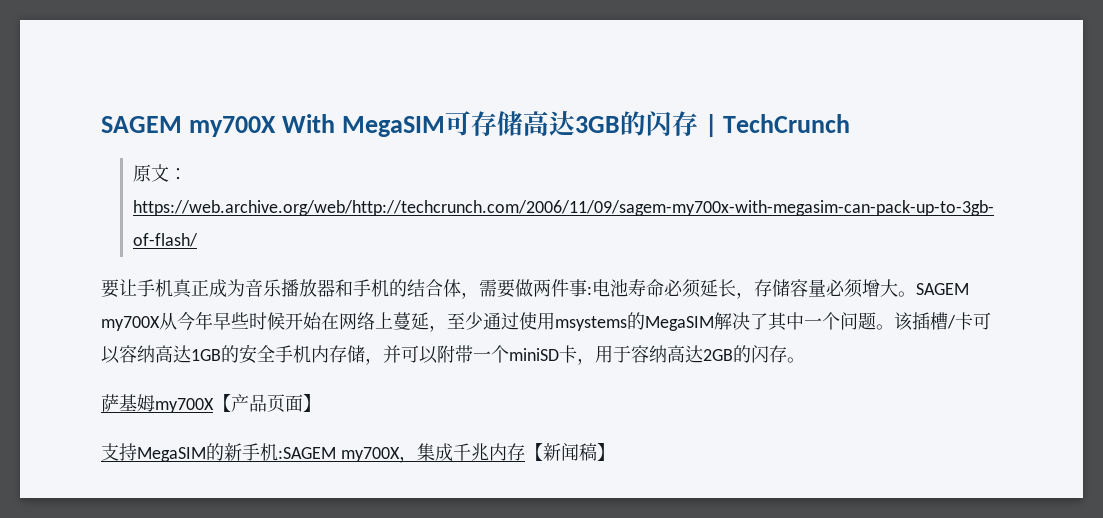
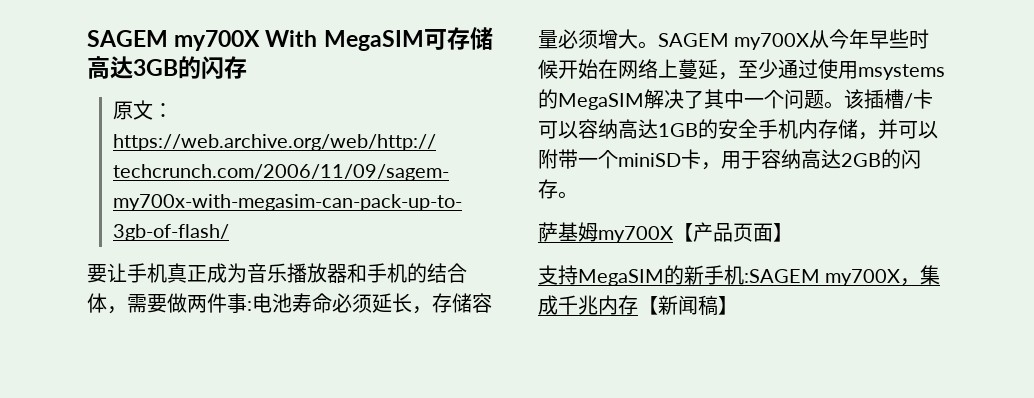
- SAGEM my700X With MegaSIM可存储高达3GB的闪存 | TechCrunch
+ SAGEM my700X With MegaSIM可存储高达3GB的闪存

